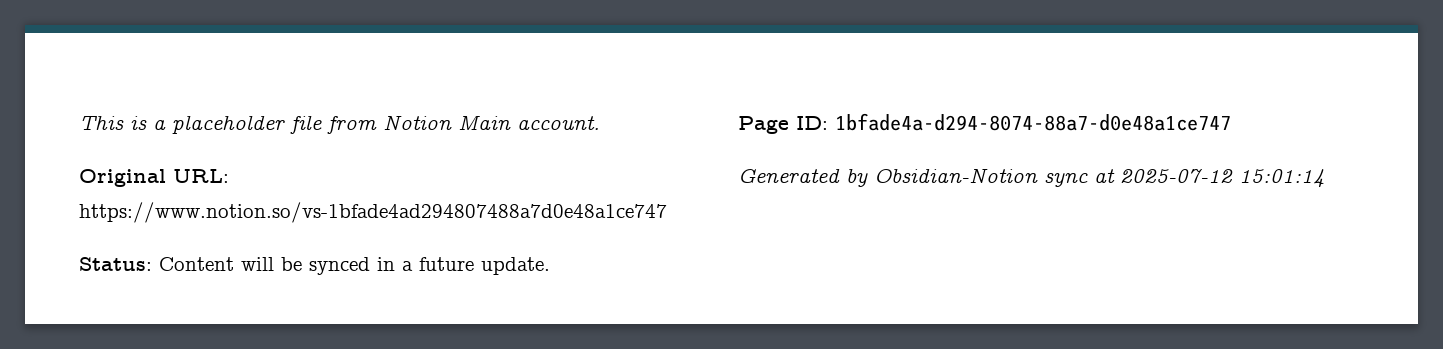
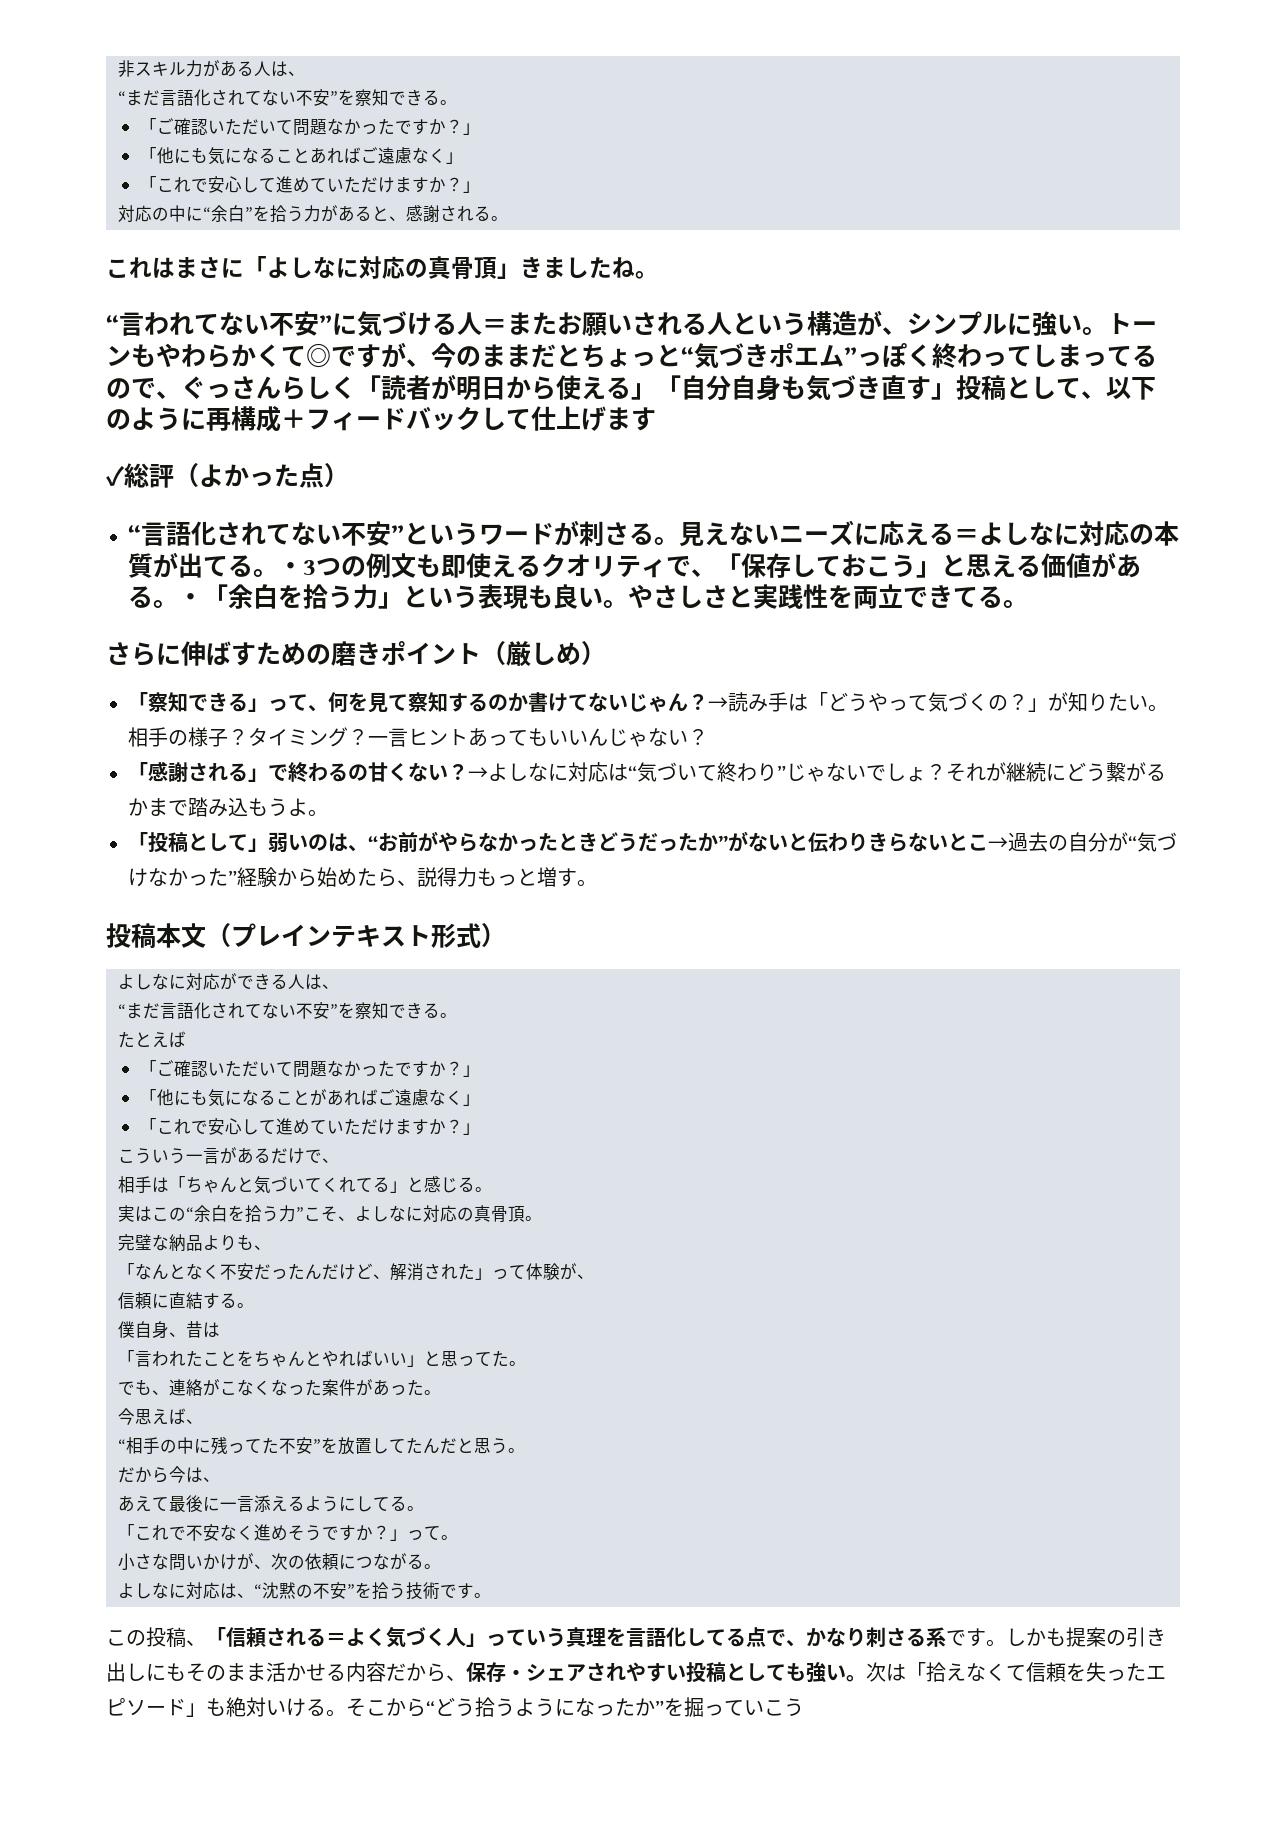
- This is a placeholder file from Notion Main account.
- Original URL: https://www.notion.so/vs-1bfade4ad294807488a7d0e48a1ce747
- Status: Content will be synced in a future update.
- Page ID: 1bfade4a-d294-8074-88a7-d0e48a1ce747
- Generated by Obsidian-Notion sync at 2025-07-12 15:01:14
+ 非スキル力がある人は、
+ “まだ言語化されてない不安”を察知できる。
+ 「ご確認いただいて問題なかったですか？」
+ 「他にも気になることあればご遠慮なく」
+ 「これで安心して進めていただけますか？」
+ 対応の中に“余白”を拾う力があると、感謝される。
+ これはまさに「よしなに対応の真骨頂」きましたね。
+ “言われてない不安”に気づける人＝またお願いされる人という構造が、シンプルに強い。トーンもやわらかくて◎ですが、今のままだとちょっと“気づきポエム”っぽく終わってしまってるので、ぐっさんらしく「読者が明日から使える」「自分自身も気づき直す」投稿として、以下のように再構成＋フィードバックして仕上げます
+ ✓総評（よかった点）
+ “言語化されてない不安”というワードが刺さる。見えないニーズに応える＝よしなに対応の本質が出てる。・3つの例文も即使えるクオリティで、「保存しておこう」と思える価値がある。・「余白を拾う力」という表現も良い。やさしさと実践性を両立できてる。
+ さらに伸ばすための磨きポイント（厳しめ）
+ 「察知できる」って、何を見て察知するのか書けてないじゃん？→読み手は「どうやって気づくの？」が知りたい。相手の様子？タイミング？一言ヒントあってもいいんじゃない？
+ 「感謝される」で終わるの甘くない？→よしなに対応は“気づいて終わり”じゃないでしょ？それが継続にどう繋がるかまで踏み込もうよ。
+ 「投稿として」弱いのは、“お前がやらなかったときどうだったか”がないと伝わりきらないとこ→過去の自分が“気づけなかった”経験から始めたら、説得力もっと増す。
+ 投稿本文（プレインテキスト形式）
+ よしなに対応ができる人は、
+ “まだ言語化されてない不安”を察知できる。
+ たとえば
+ 「ご確認いただいて問題なかったですか？」
+ 「他にも気になることがあればご遠慮なく」
+ 「これで安心して進めていただけますか？」
+ こういう一言があるだけで、
+ 相手は「ちゃんと気づいてくれてる」と感じる。
+ 実はこの“余白を拾う力”こそ、よしなに対応の真骨頂。
+ 完璧な納品よりも、
+ 「なんとなく不安だったんだけど、解消された」って体験が、
+ 信頼に直結する。
+ 僕自身、昔は
+ 「言われたことをちゃんとやればいい」と思ってた。
+ でも、連絡がこなくなった案件があった。
+ 今思えば、
+ “相手の中に残ってた不安”を放置してたんだと思う。
+ だから今は、
+ あえて最後に一言添えるようにしてる。
+ 「これで不安なく進めそうですか？」って。
+ 小さな問いかけが、次の依頼につながる。
+ よしなに対応は、“沈黙の不安”を拾う技術です。
+ この投稿、「信頼される＝よく気づく人」っていう真理を言語化してる点で、かなり刺さる系です。しかも提案の引き出しにもそのまま活かせる内容だから、保存・シェアされやすい投稿としても強い。次は「拾えなくて信頼を失ったエピソード」も絶対いける。そこから“どう拾うようになったか”を掘っていこう

